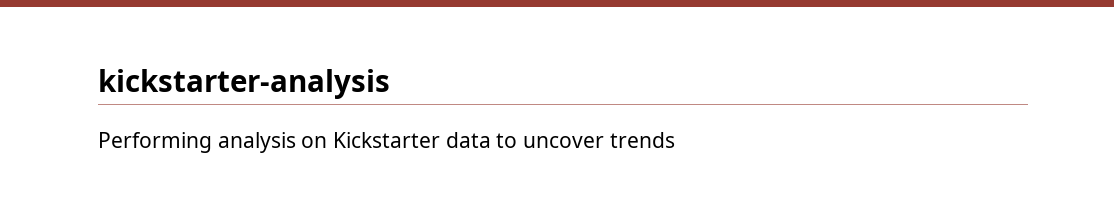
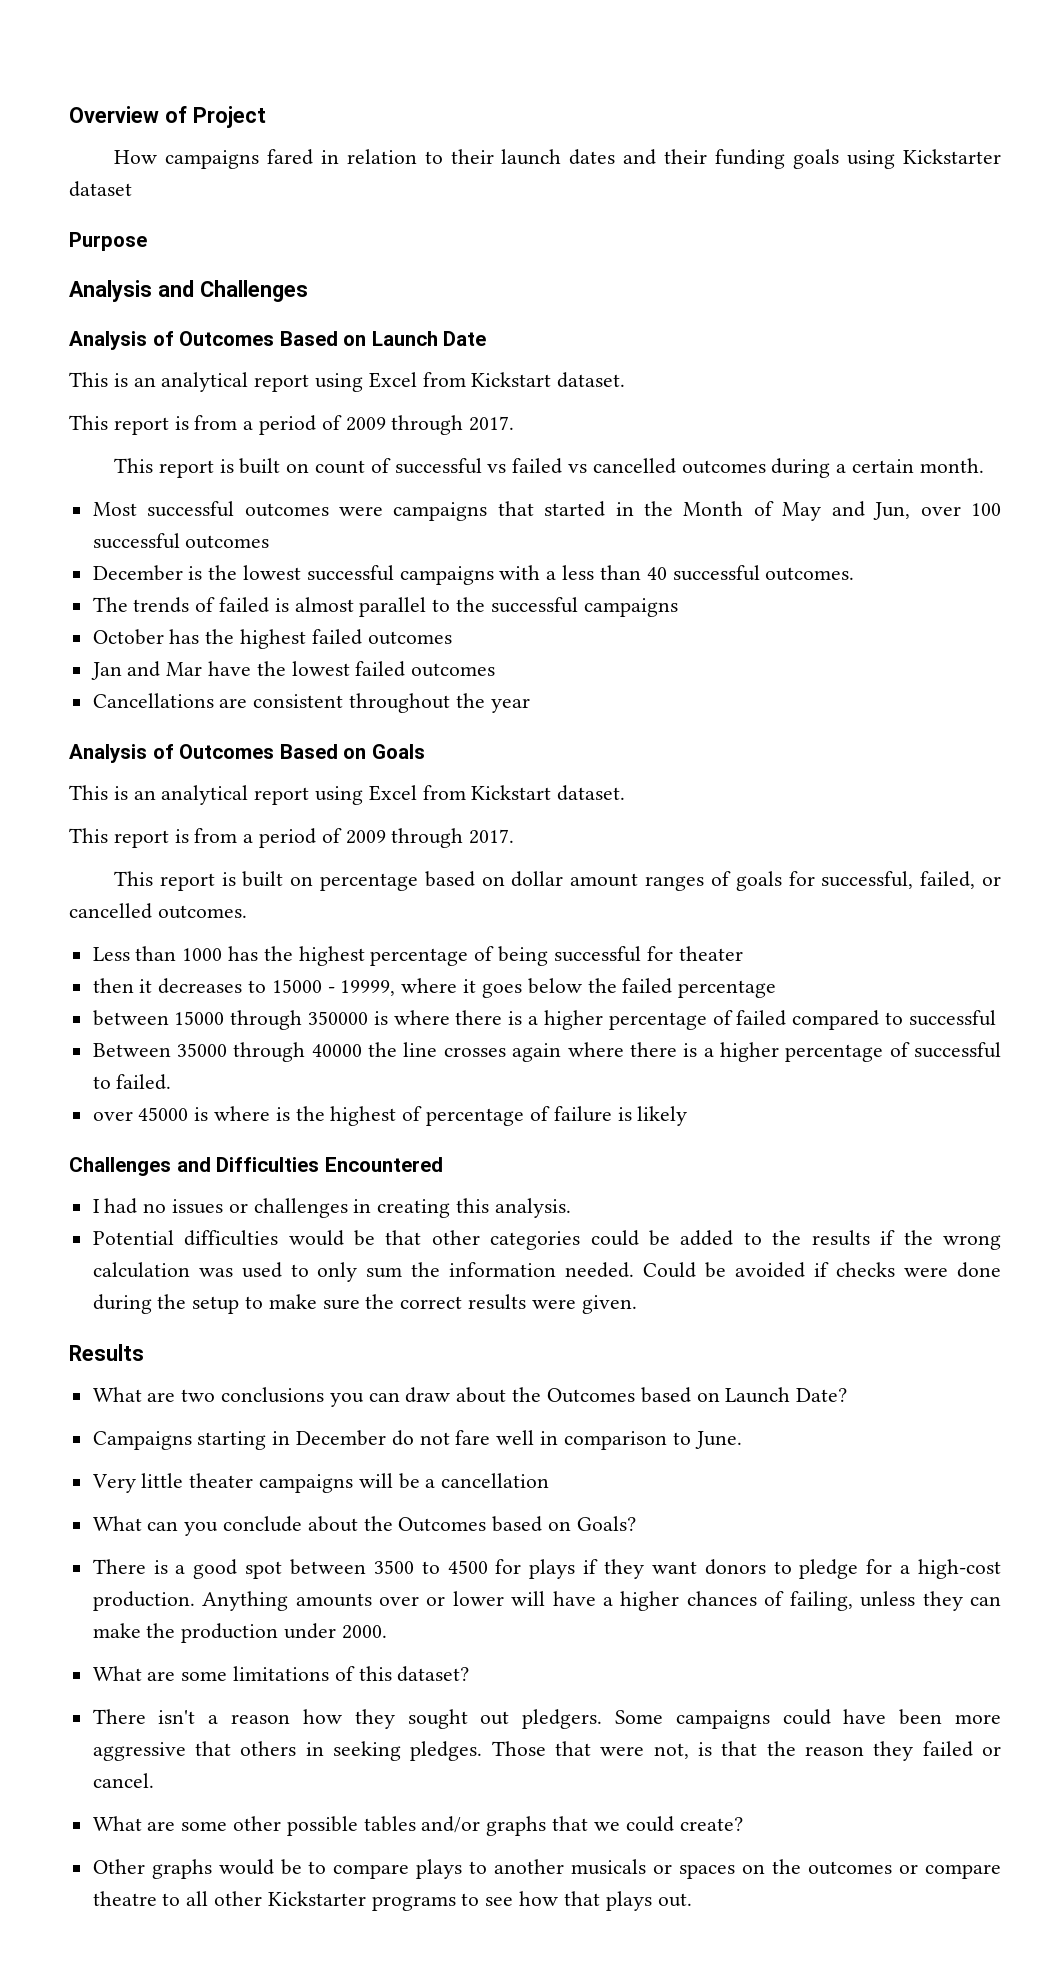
- kickstarter-analysis
- Performing analysis on Kickstarter data to uncover trends
+ Overview of Project
+ How campaigns fared in relation to their launch dates and their funding goals using Kickstarter dataset
+ Purpose
+ Analysis and Challenges
+ Analysis of Outcomes Based on Launch Date
+ This is an analytical report using Excel from Kickstart dataset.
+ This report is from a period of 2009 through 2017.
+ This report is built on count of successful vs failed vs cancelled outcomes during a certain month.
+ Most successful outcomes were campaigns that started in the Month of May and Jun, over 100 successful outcomes
+ December is the lowest successful campaigns with a less than 40 successful outcomes.
+ The trends of failed is almost parallel to the successful campaigns
+ October has the highest failed outcomes
+ Jan and Mar have the lowest failed outcomes
+ Cancellations are consistent throughout the year
+ Analysis of Outcomes Based on Goals
+ This is an analytical report using Excel from Kickstart dataset.
+ This report is from a period of 2009 through 2017.
+ This report is built on percentage based on dollar amount ranges of goals for successful, failed, or cancelled outcomes.
+ Less than 1000 has the highest percentage of being successful for theater
+ then it decreases to 15000 - 19999, where it goes below the failed percentage
+ between 15000 through 350000 is where there is a higher percentage of failed compared to successful
+ Between 35000 through 40000 the line crosses again where there is a higher percentage of successful to failed.
+ over 45000 is where is the highest of percentage of failure is likely
+ Challenges and Difficulties Encountered
+ I had no issues or challenges in creating this analysis.
+ Potential difficulties would be that other categories could be added to the results if the wrong calculation was used to only sum the information needed. Could be avoided if checks were done during the setup to make sure the correct results were given.
+ Results
+ What are two conclusions you can draw about the Outcomes based on Launch Date?
+ Campaigns starting in December do not fare well in comparison to June.
+ Very little theater campaigns will be a cancellation
+ What can you conclude about the Outcomes based on Goals?
+ There is a good spot between 3500 to 4500 for plays if they want donors to pledge for a high-cost production. Anything amounts over or lower will have a higher chances of failing, unless they can make the production under 2000.
+ What are some limitations of this dataset?
+ There isn't a reason how they sought out pledgers. Some campaigns could have been more aggressive that others in seeking pledges. Those that were not, is that the reason they failed or cancel.
+ What are some other possible tables and/or graphs that we could create?
+ Other graphs would be to compare plays to another musicals or spaces on the outcomes or compare theatre to all other Kickstarter programs to see how that plays out.

